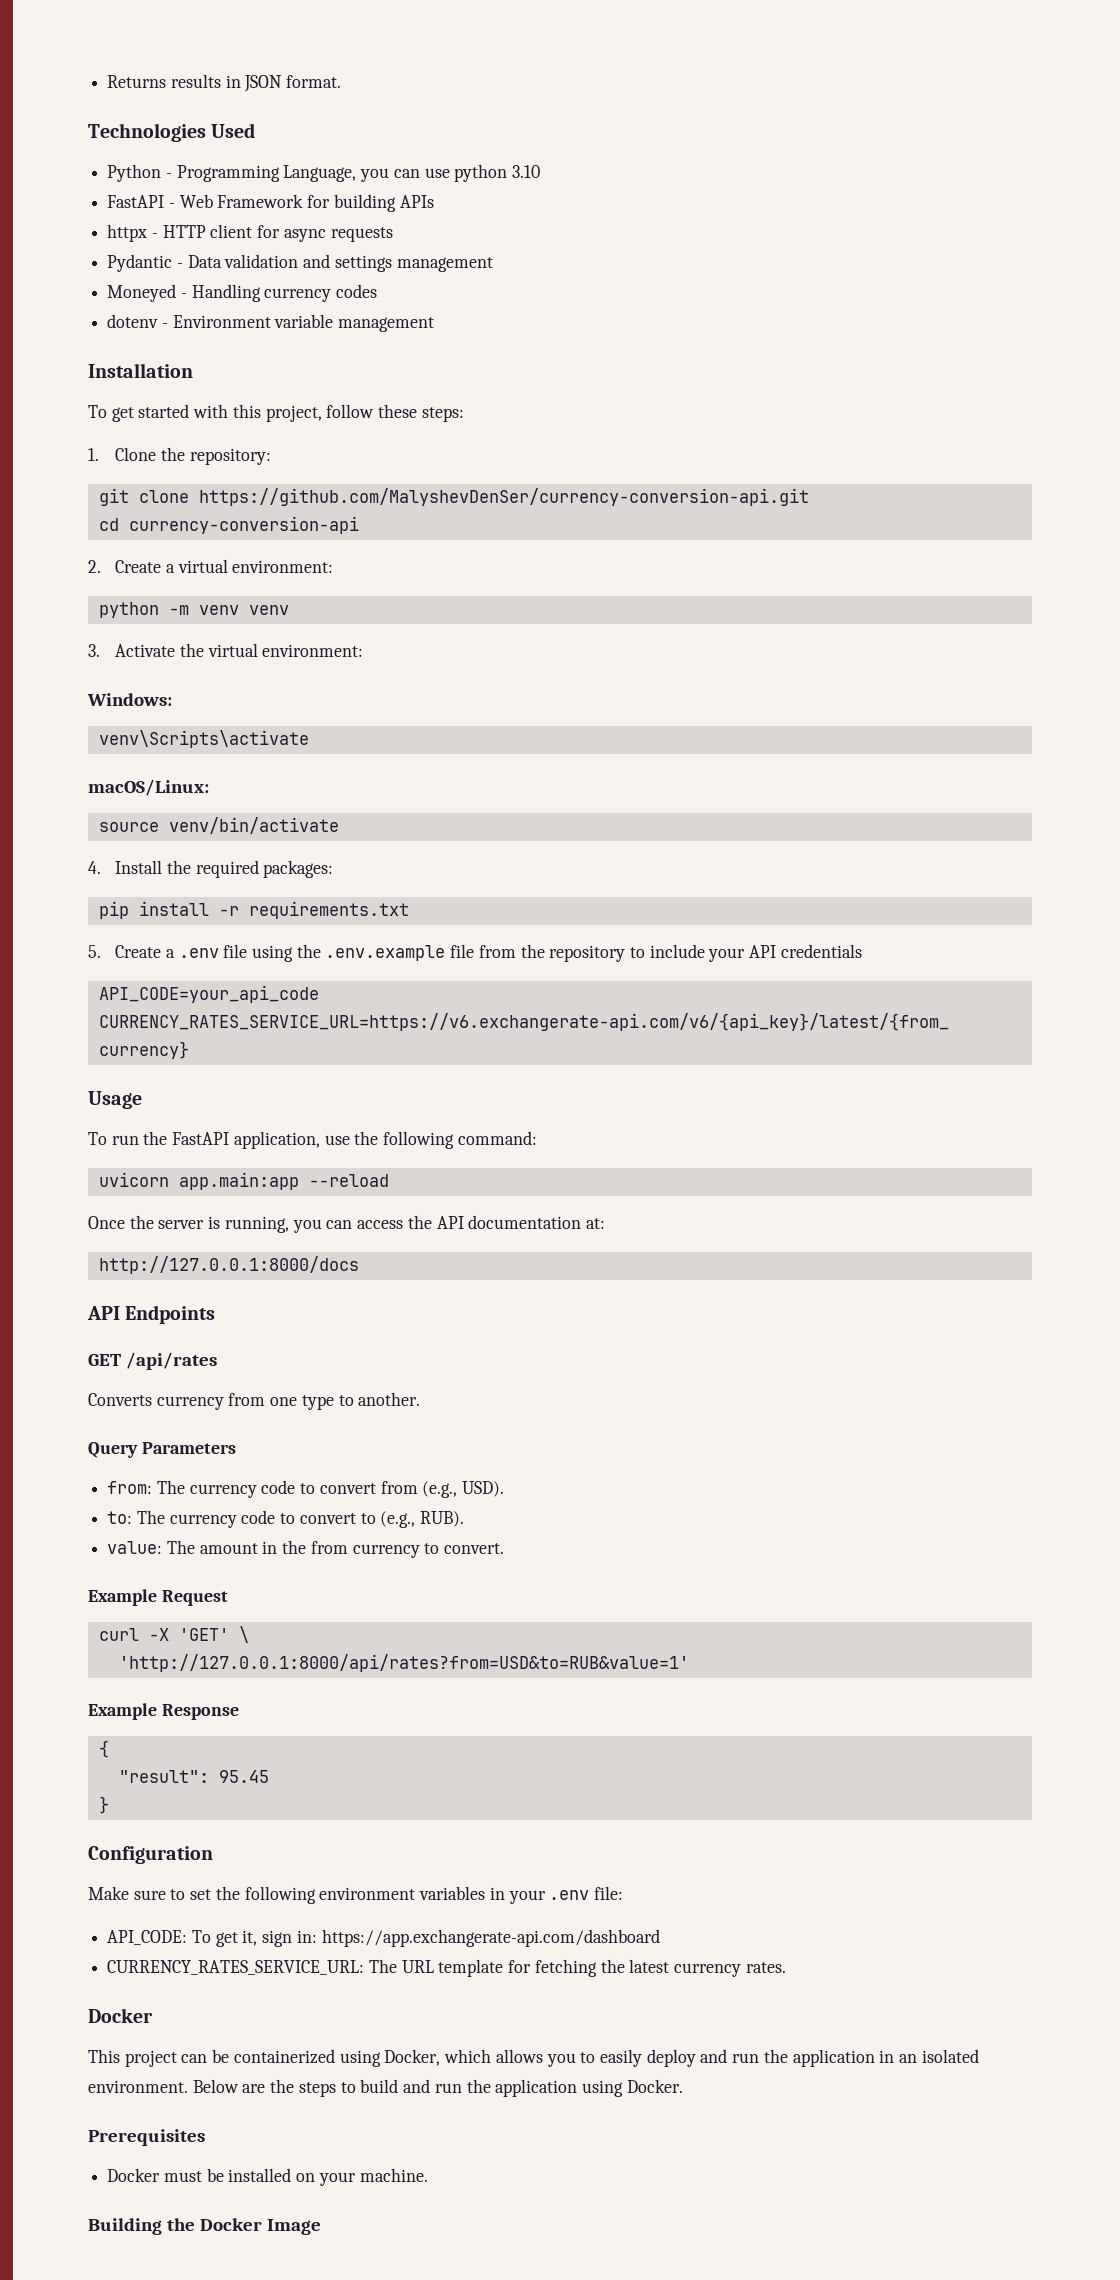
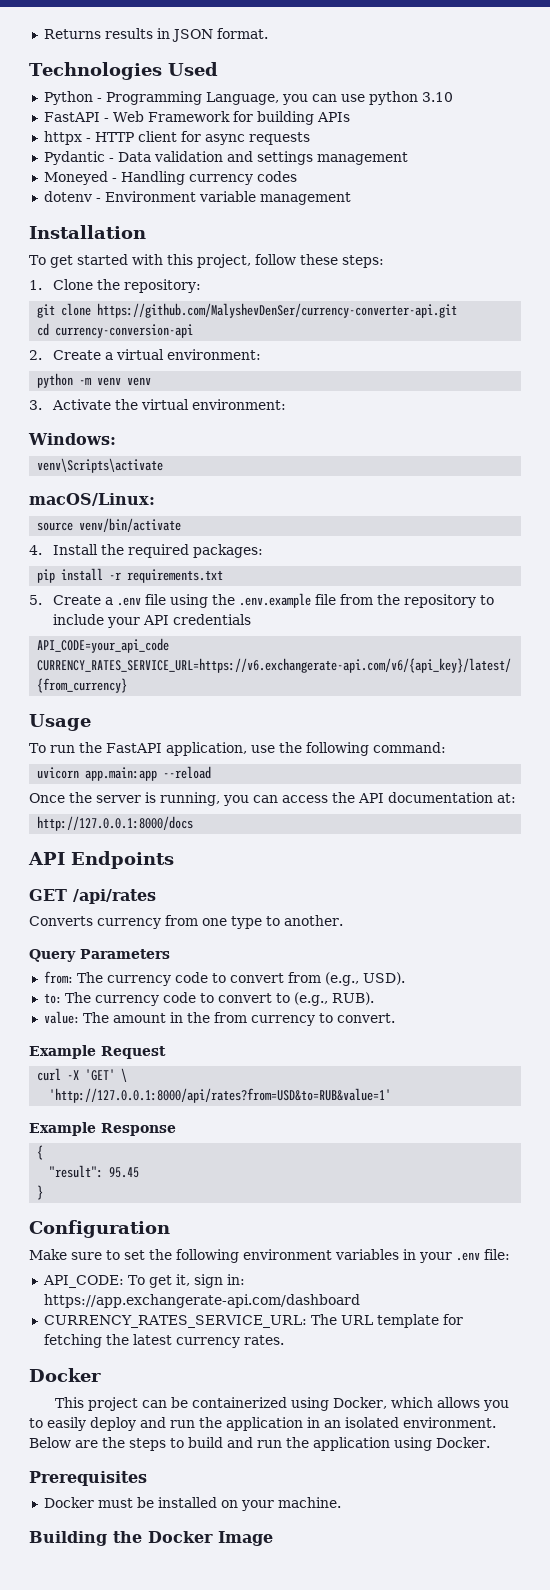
- git clone https://github.com/MalyshevDenSer/currency-conversion-api.git
+ git clone https://github.com/MalyshevDenSer/currency-converter-api.git

